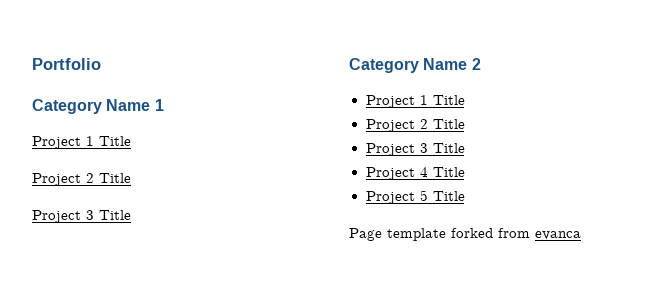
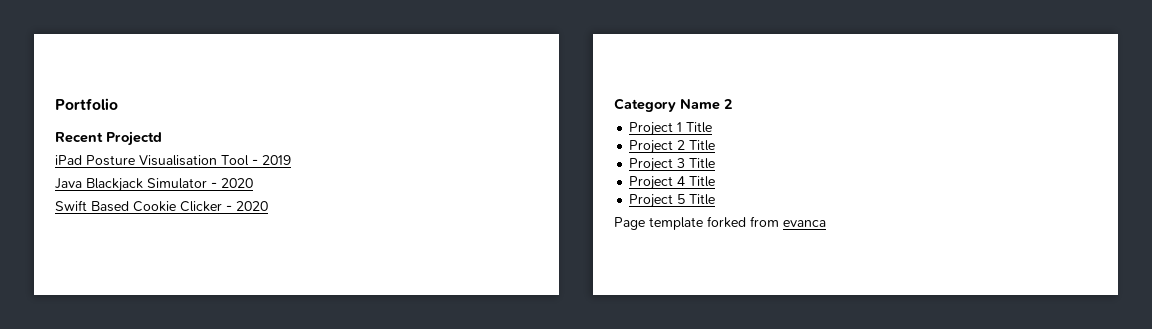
- Category Name 1
- Project 1 Title
- Project 2 Title
- Project 3 Title
+ Recent Projectd
+ iPad Posture Visualisation Tool - 2019
+ Java Blackjack Simulator - 2020
+ Swift Based Cookie Clicker - 2020

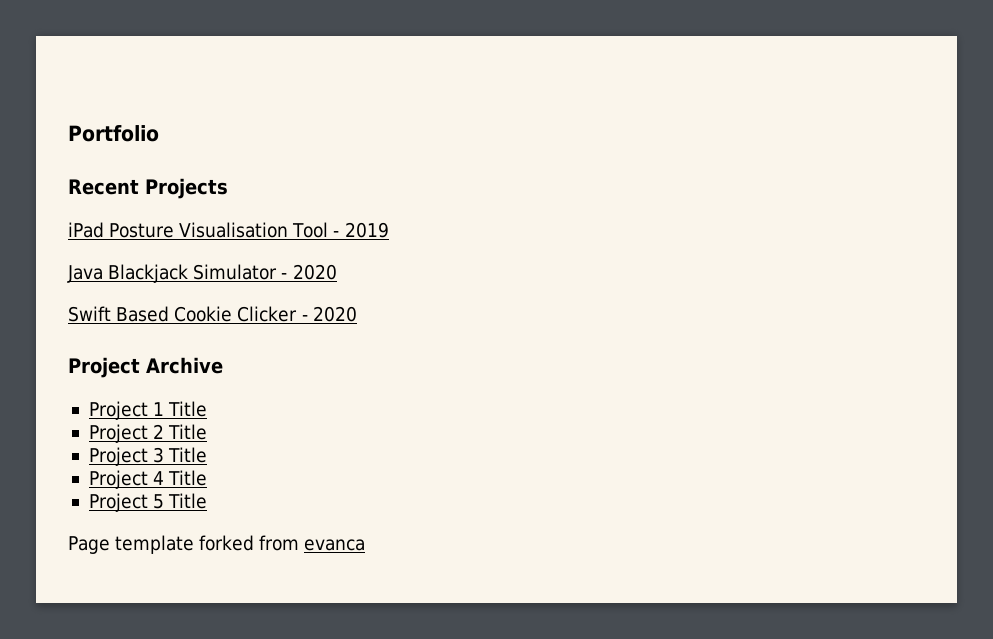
- Recent Projectd
+ Recent Projects
- Category Name 2
+ Project Archive

